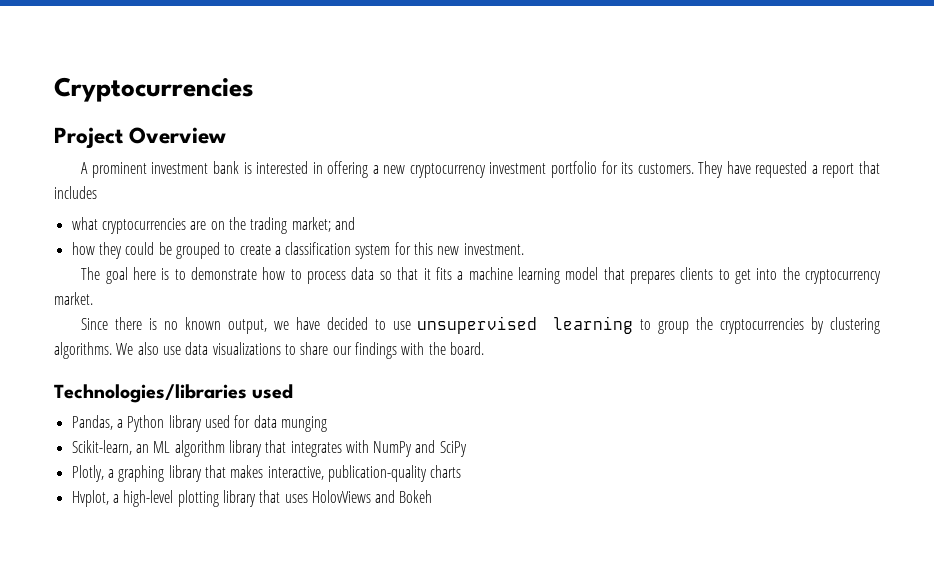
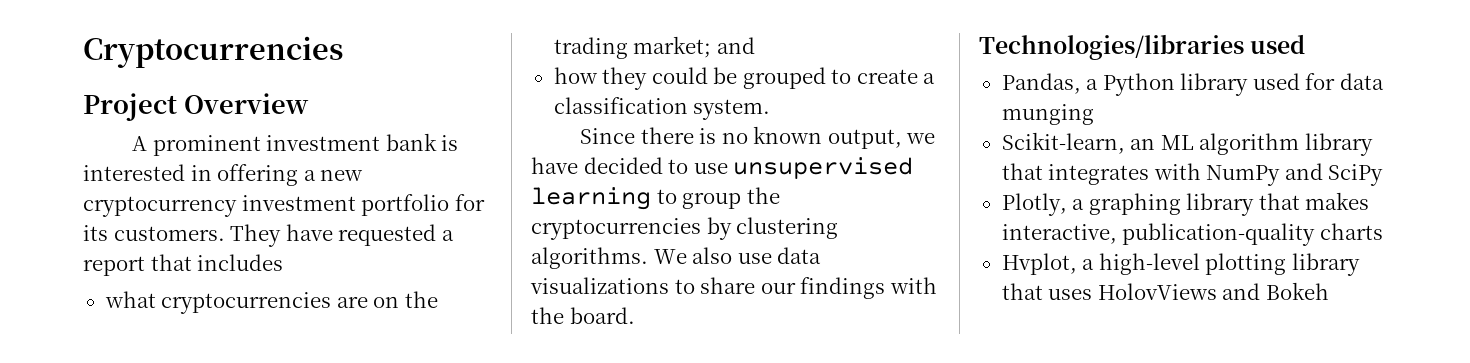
- how they could be grouped to create a classification system for this new investment.
- The goal here is to demonstrate how to process data so that it fits a machine learning model that prepares clients to get into the cryptocurrency market.
+ how they could be grouped to create a classification system.

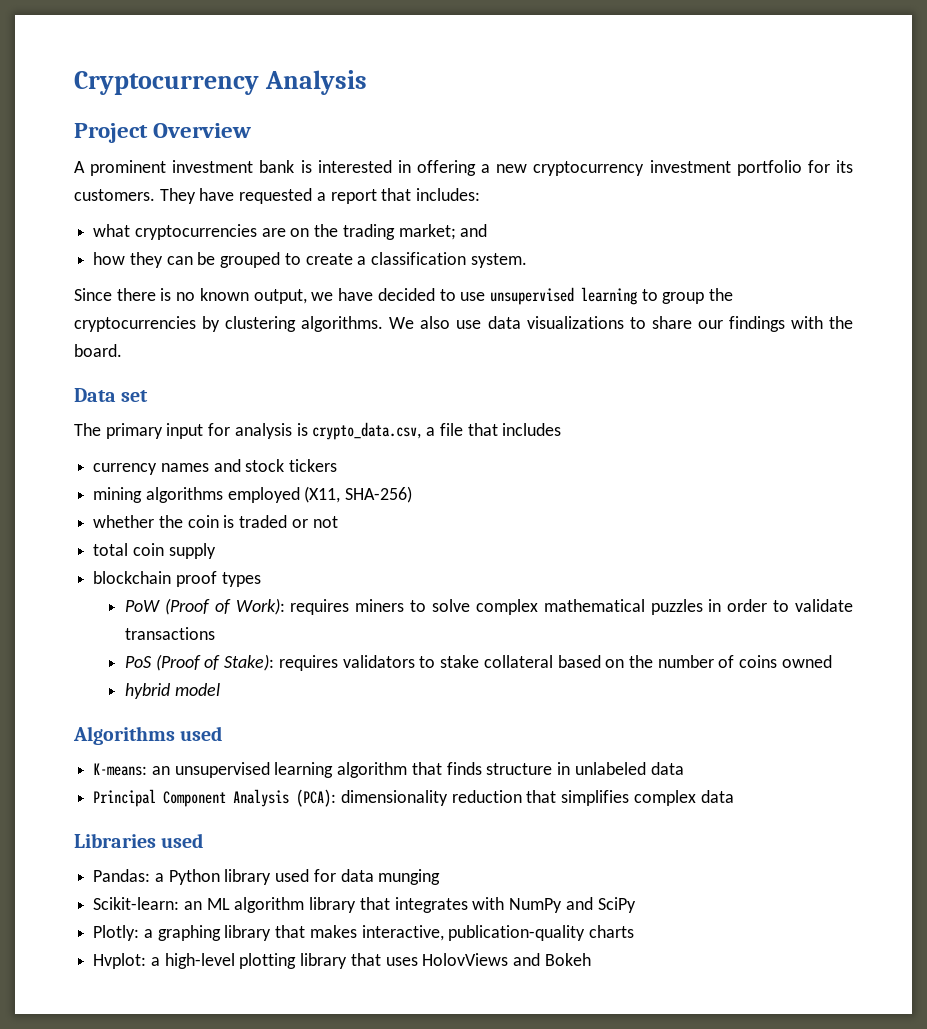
- Cryptocurrencies
+ Cryptocurrency Analysis
- They have requested a report that includes
+ They have requested a report that includes:
- how they could be grouped to create a classification system.
+ how they can be grouped to create a classification system.
- Technologies/libraries used
- Pandas, a Python library used for data munging
+ Data set
+ The primary input for analysis is crypto_data.csv, a file that includes
+ currency names and stock tickers
+ mining algorithms employed (X11, SHA-256)
+ whether the coin is traded or not
+ total coin supply
+ blockchain proof types
+ PoW (Proof of Work): requires miners to solve complex mathematical puzzles in order to validate transactions
+ PoS (Proof of Stake): requires validators to stake collateral based on the number of coins owned
+ hybrid model
+ Algorithms used
+ K-means: an unsupervised learning algorithm that finds structure in unlabeled data
+ Principal Component Analysis (PCA): dimensionality reduction that simplifies complex data
+ Libraries used
+ Pandas: a Python library used for data munging
- Scikit-learn, an ML algorithm library that integrates with NumPy and SciPy
+ Scikit-learn: an ML algorithm library that integrates with NumPy and SciPy
- Plotly, a graphing library that makes interactive, publication-quality charts
+ Plotly: a graphing library that makes interactive, publication-quality charts
- Hvplot, a high-level plotting library that uses HolovViews and Bokeh
+ Hvplot: a high-level plotting library that uses HolovViews and Bokeh

